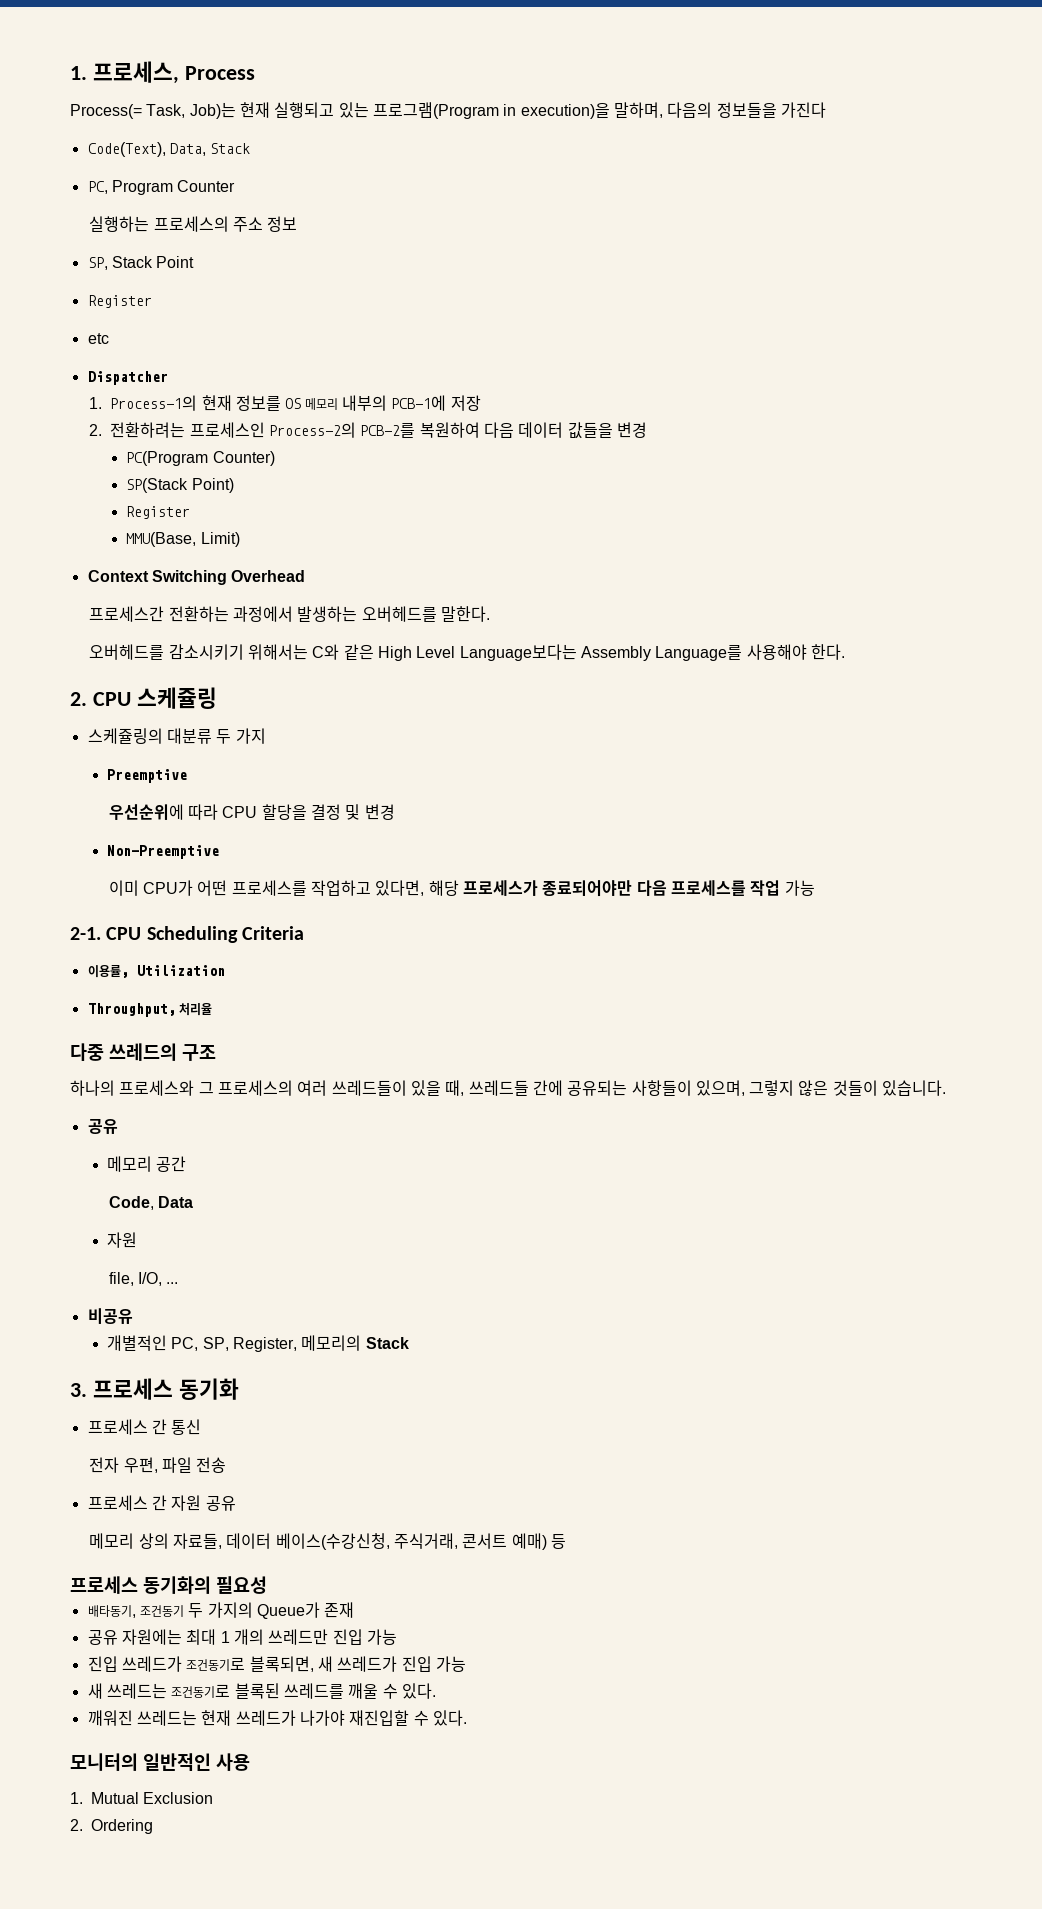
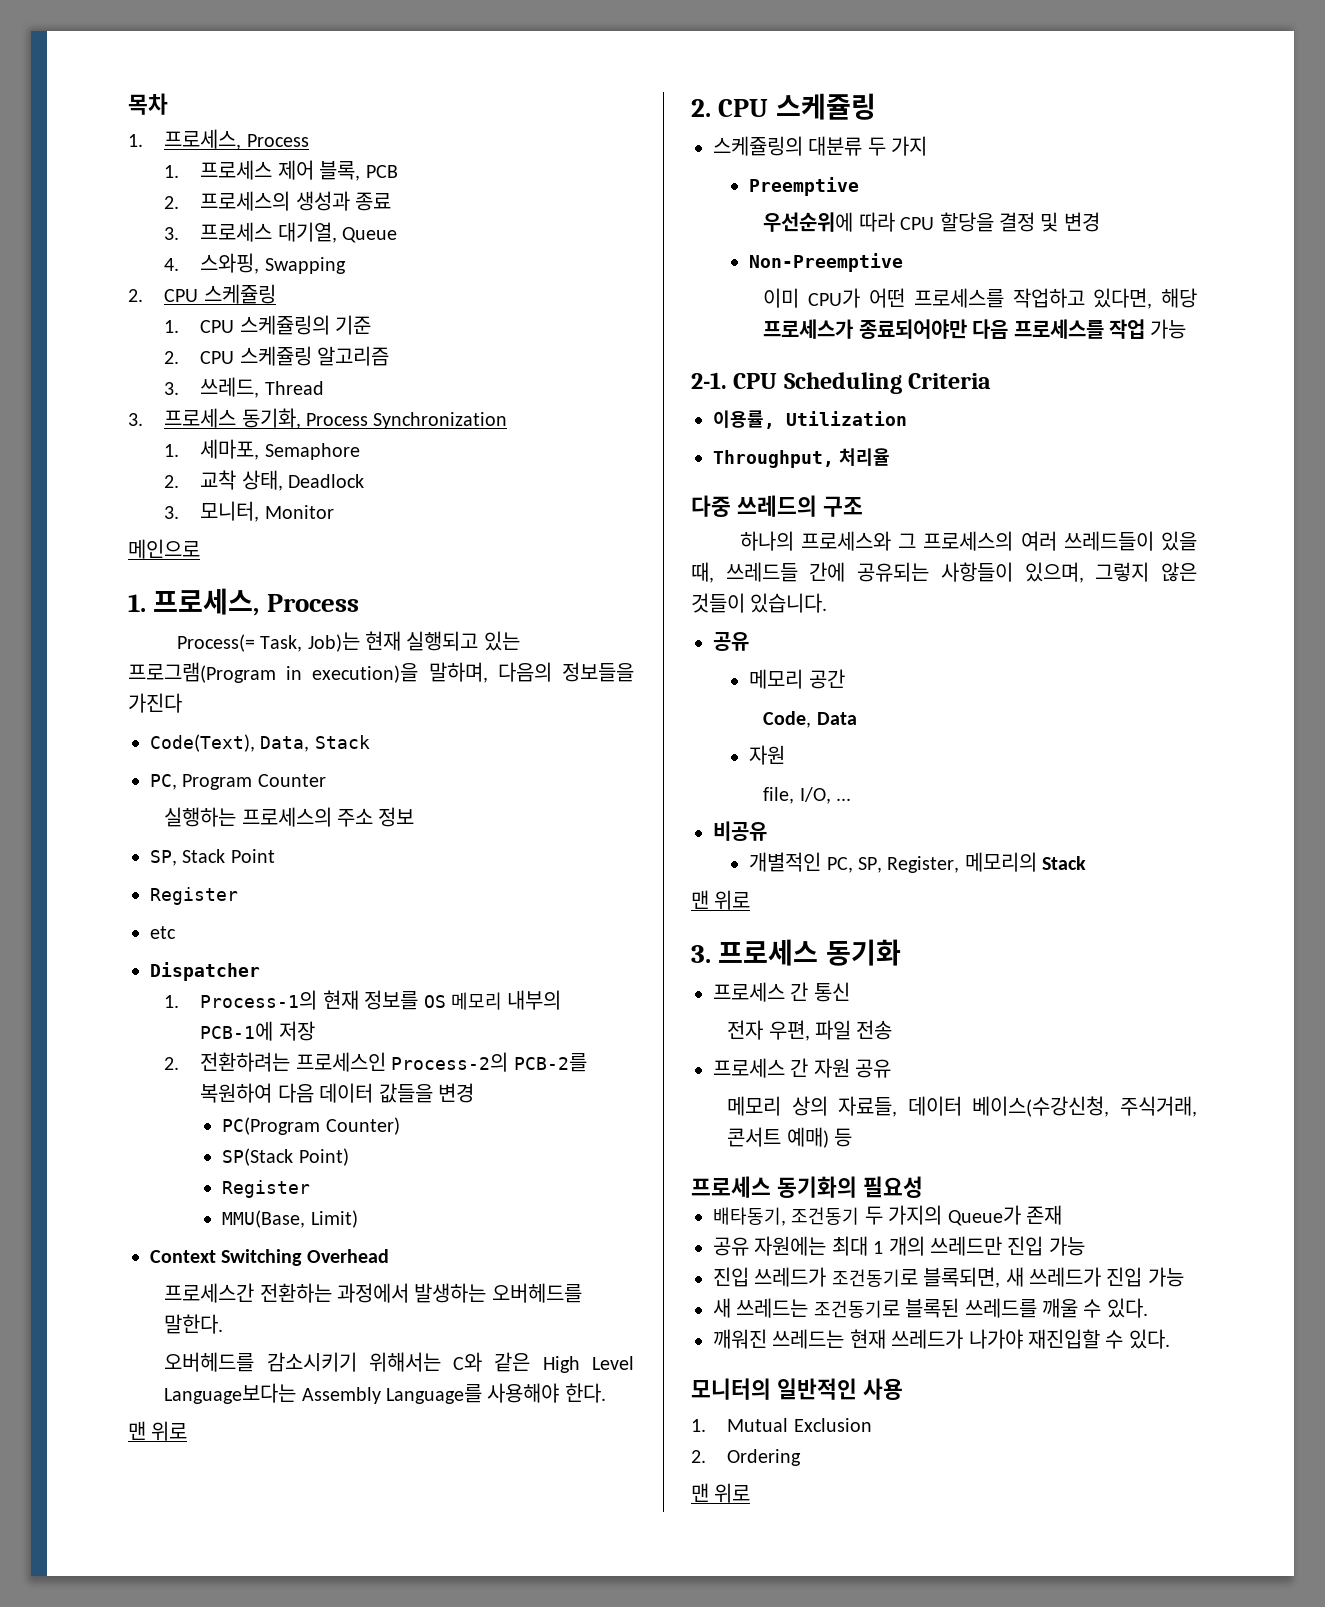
+ 목차
+ 1. 프로세스, Process
+ 1. 프로세스 제어 블록, PCB
+ 2. 프로세스의 생성과 종료
+ 3. 프로세스 대기열, Queue
+ 4. 스와핑, Swapping
+ 2. CPU 스케쥴링
+ 1. CPU 스케쥴링의 기준
+ 2. CPU 스케쥴링 알고리즘
+ 3. 쓰레드, Thread
+ 3. 프로세스 동기화, Process Synchronization
+ 1. 세마포, Semaphore
+ 2. 교착 상태, Deadlock
+ 3. 모니터, Monitor
+ 메인으로
  오버헤드를 감소시키기 위해서는 C와 같은 High Level Language보다는 Assembly Language를 사용해야 한다.
+ 맨 위로
  개별적인 PC, SP, Register, 메모리의 Stack
+ 맨 위로
  2. Ordering
+ 맨 위로

